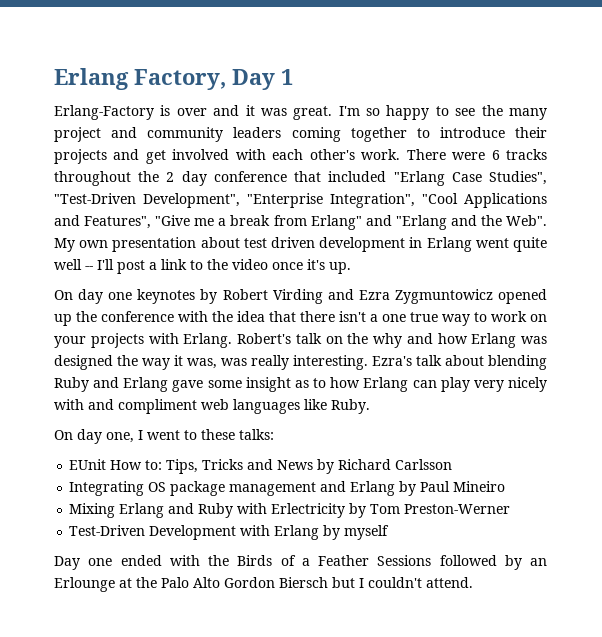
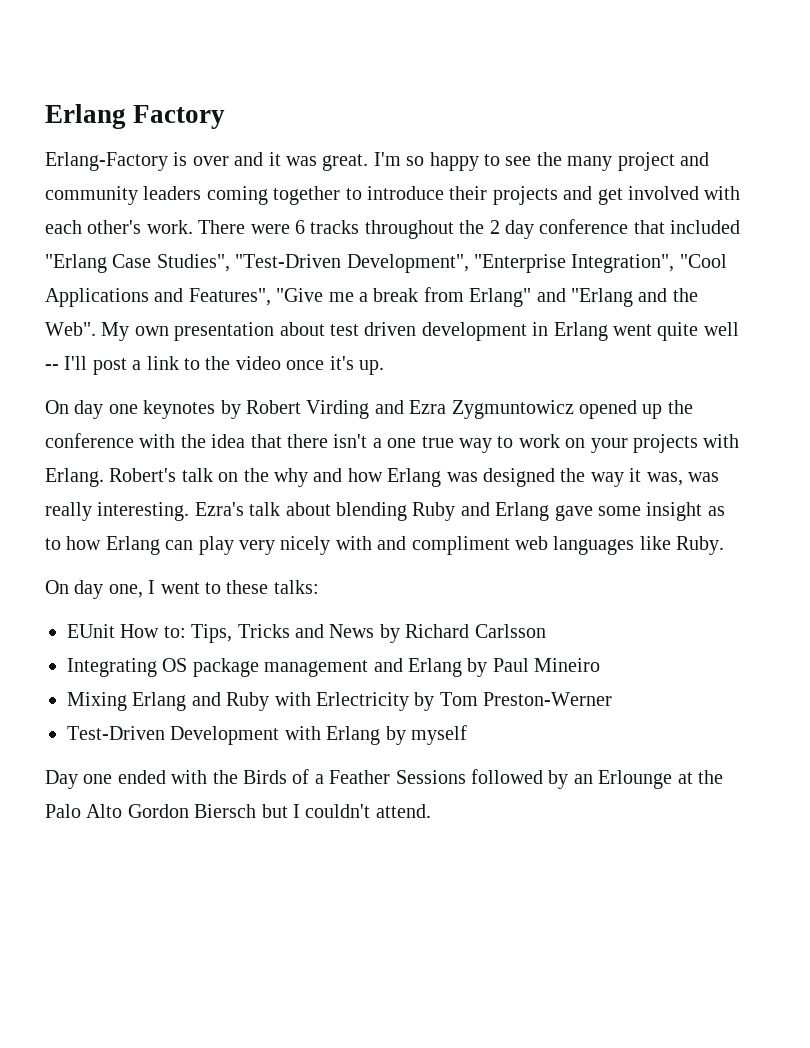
- Erlang Factory, Day 1
+ Erlang Factory

